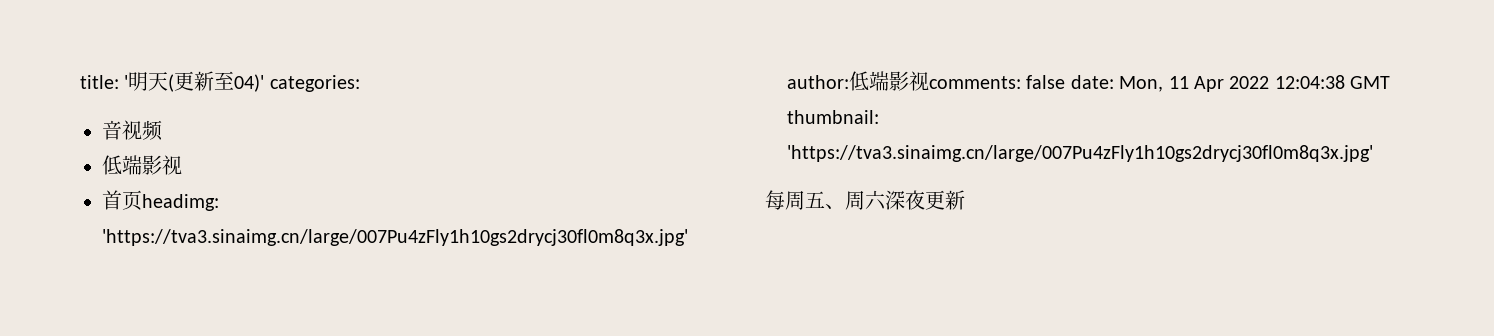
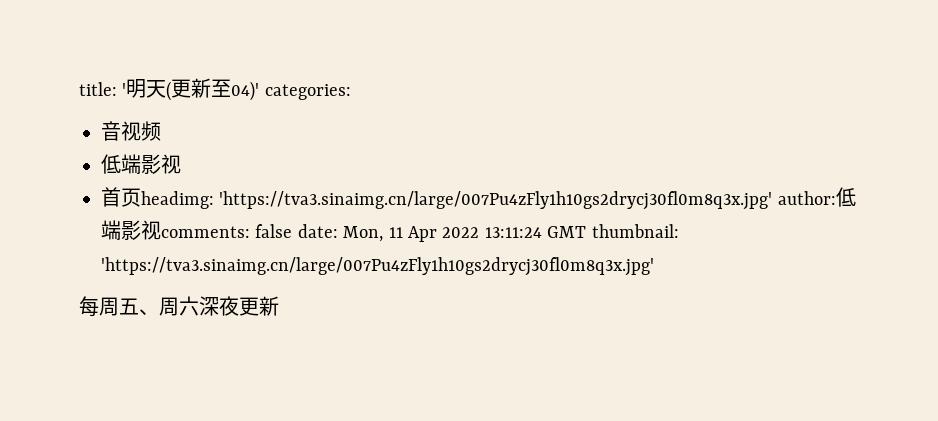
- 首页headimg: 'https://tva3.sinaimg.cn/large/007Pu4zFly1h10gs2drycj30fl0m8q3x.jpg' author:低端影视comments: false date: Mon, 11 Apr 2022 12:04:38 GMT thumbnail: 'https://tva3.sinaimg.cn/large/007Pu4zFly1h10gs2drycj30fl0m8q3x.jpg'
+ 首页headimg: 'https://tva3.sinaimg.cn/large/007Pu4zFly1h10gs2drycj30fl0m8q3x.jpg' author:低端影视comments: false date: Mon, 11 Apr 2022 13:11:24 GMT thumbnail: 'https://tva3.sinaimg.cn/large/007Pu4zFly1h10gs2drycj30fl0m8q3x.jpg'

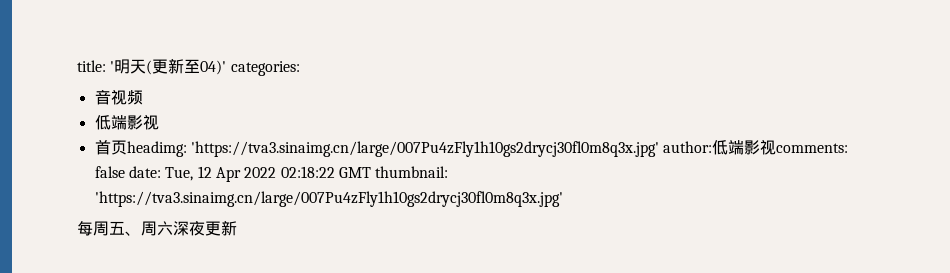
- 首页headimg: 'https://tva3.sinaimg.cn/large/007Pu4zFly1h10gs2drycj30fl0m8q3x.jpg' author:低端影视comments: false date: Mon, 11 Apr 2022 13:11:24 GMT thumbnail: 'https://tva3.sinaimg.cn/large/007Pu4zFly1h10gs2drycj30fl0m8q3x.jpg'
+ 首页headimg: 'https://tva3.sinaimg.cn/large/007Pu4zFly1h10gs2drycj30fl0m8q3x.jpg' author:低端影视comments: false date: Tue, 12 Apr 2022 02:18:22 GMT thumbnail: 'https://tva3.sinaimg.cn/large/007Pu4zFly1h10gs2drycj30fl0m8q3x.jpg'

